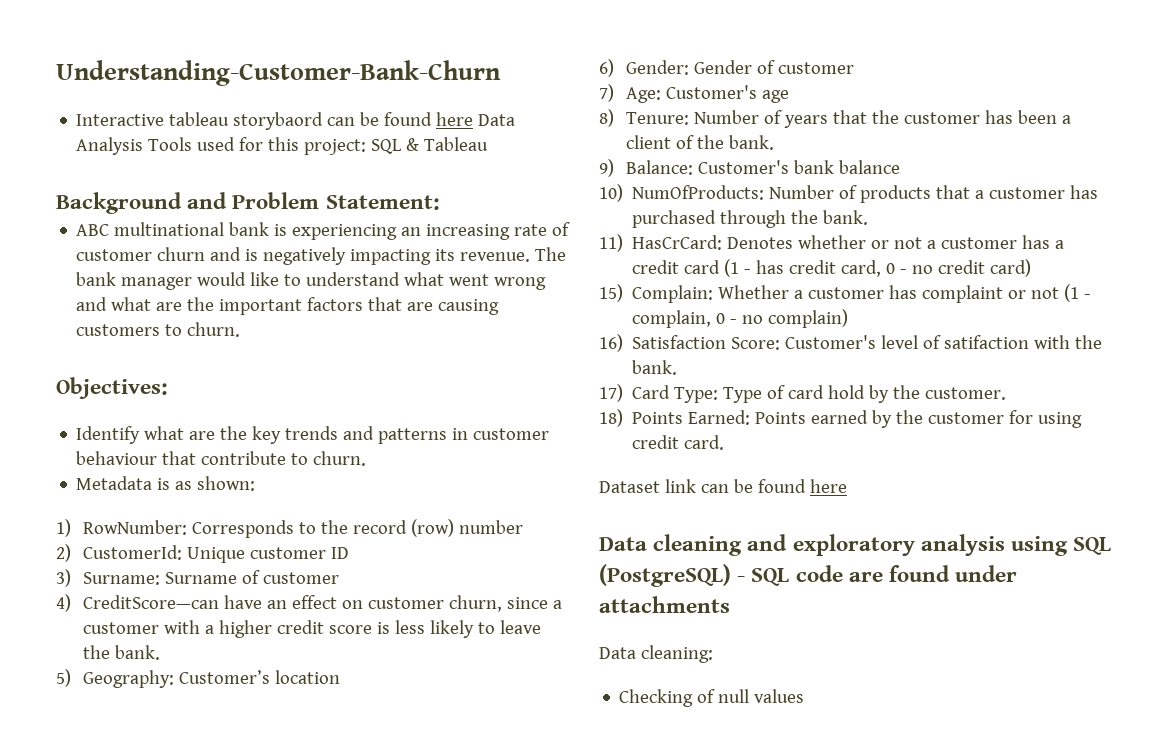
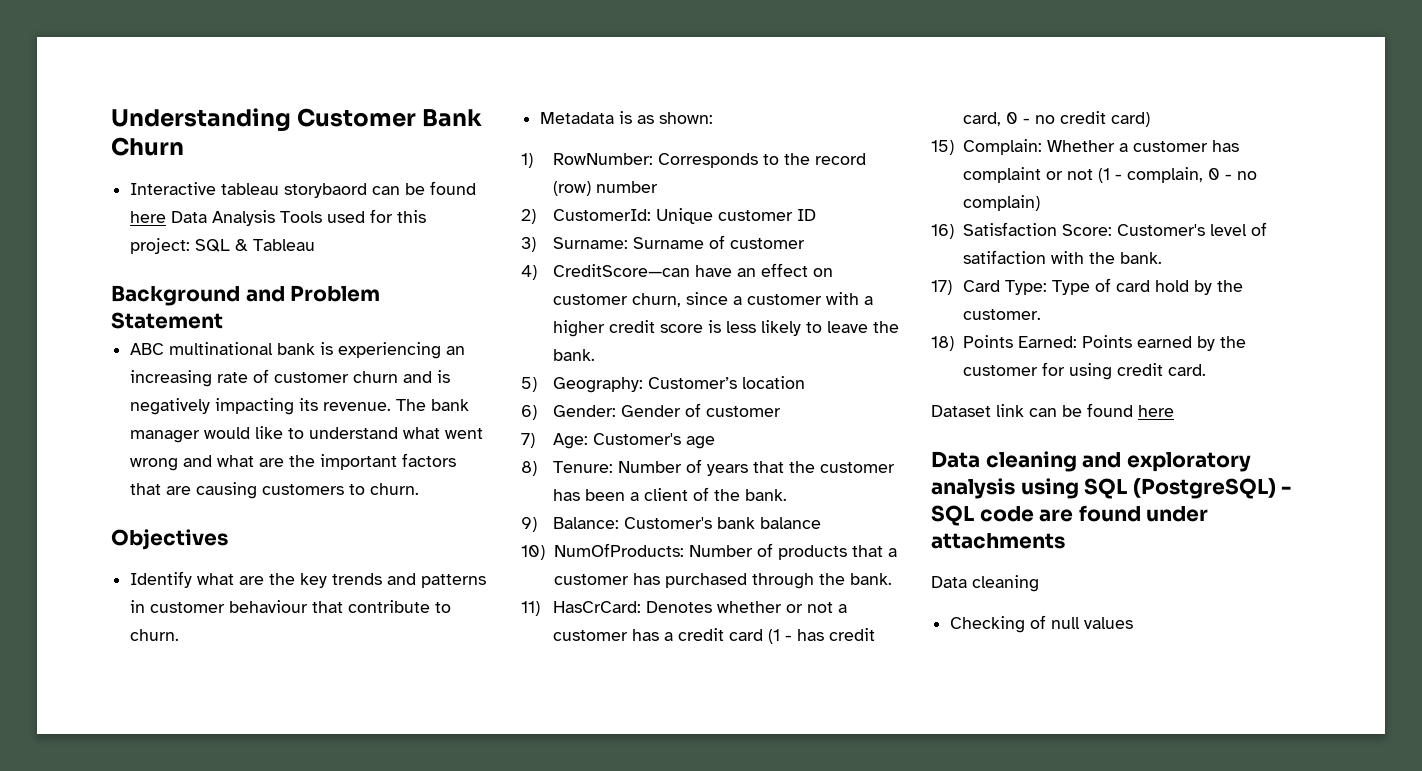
- Understanding-Customer-Bank-Churn
+ Understanding Customer Bank Churn
- Background and Problem Statement:
+ Background and Problem Statement
- Objectives:
+ Objectives
  Data cleaning and exploratory analysis using SQL (PostgreSQL) - SQL code are found under attachments
- Data cleaning:
+ Data cleaning

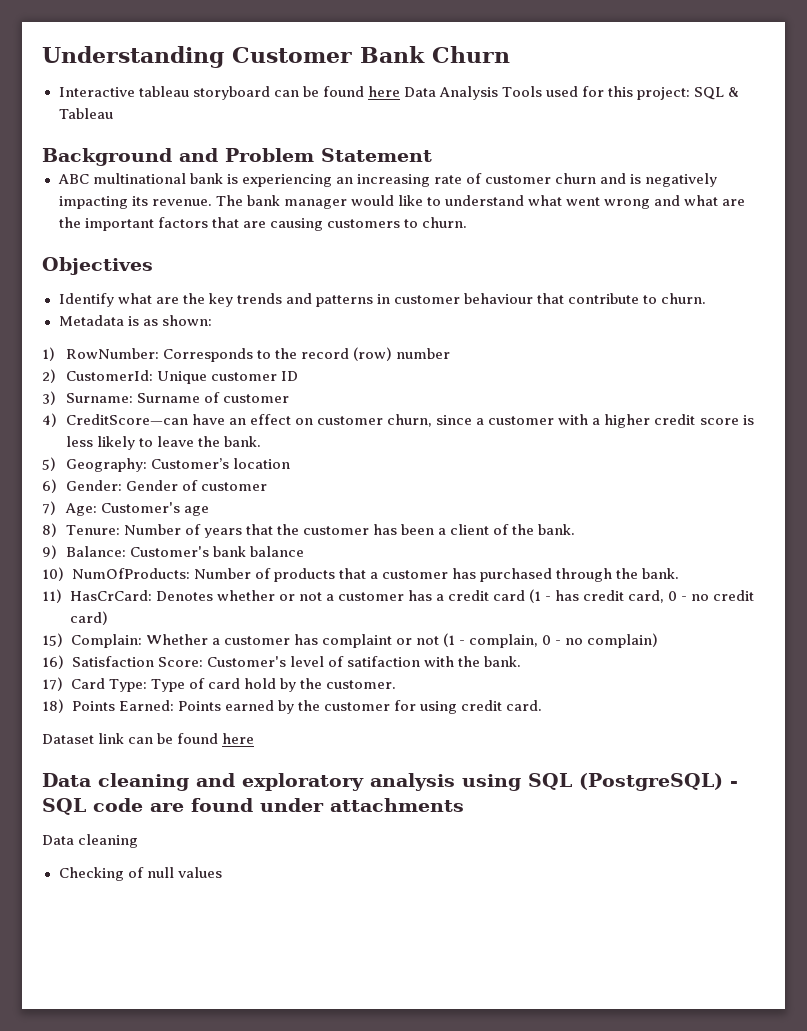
- Interactive tableau storybaord can be found here Data Analysis Tools used for this project: SQL & Tableau
+ Interactive tableau storyboard can be found here Data Analysis Tools used for this project: SQL & Tableau

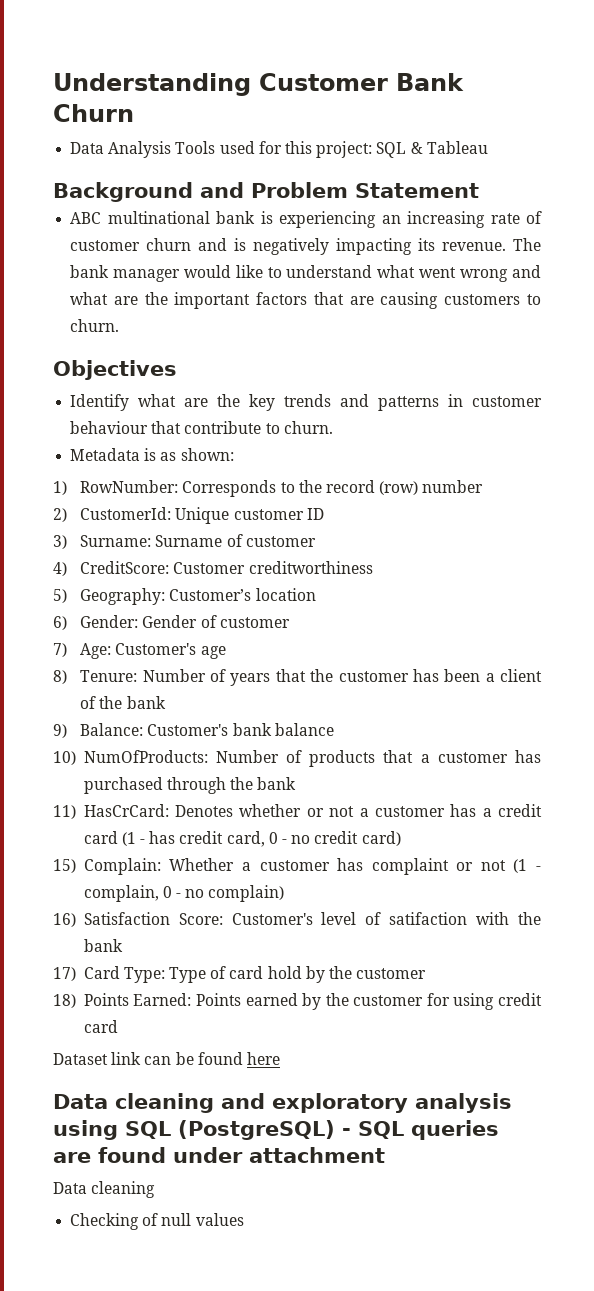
- Interactive tableau storyboard can be found here Data Analysis Tools used for this project: SQL & Tableau
+ Data Analysis Tools used for this project: SQL & Tableau
- 4) CreditScore—can have an effect on customer churn, since a customer with a higher credit score is less likely to leave the bank.
+ 4) CreditScore: Customer creditworthiness
- 8) Tenure: Number of years that the customer has been a client of the bank.
+ 8) Tenure: Number of years that the customer has been a client of the bank
- 10) NumOfProducts: Number of products that a customer has purchased through the bank.
+ 10) NumOfProducts: Number of products that a customer has purchased through the bank
- 16) Satisfaction Score: Customer's level of satifaction with the bank.
+ 16) Satisfaction Score: Customer's level of satifaction with the bank
- 17) Card Type: Type of card hold by the customer.
+ 17) Card Type: Type of card hold by the customer
- 18) Points Earned: Points earned by the customer for using credit card.
+ 18) Points Earned: Points earned by the customer for using credit card
- Data cleaning and exploratory analysis using SQL (PostgreSQL) - SQL code are found under attachments
+ Data cleaning and exploratory analysis using SQL (PostgreSQL) - SQL queries are found under attachment

